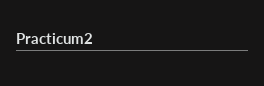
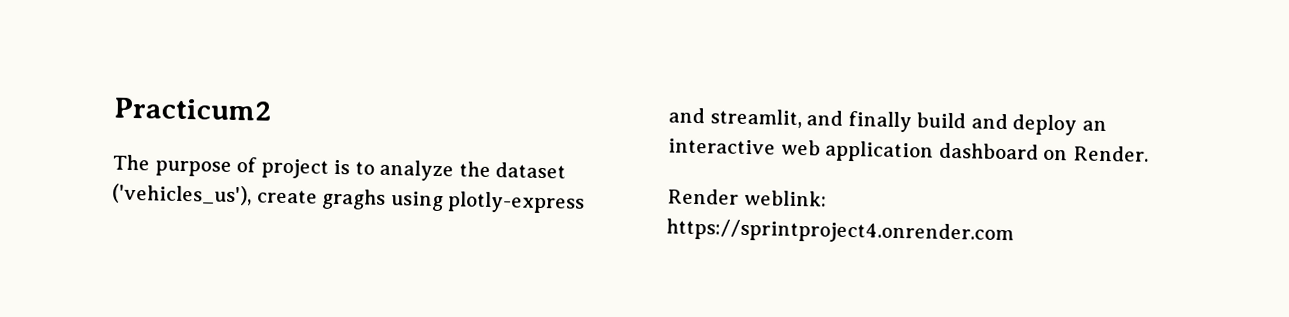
+ The purpose of project is to analyze the dataset ('vehicles_us'), create graghs using plotly-express and streamlit, and finally build and deploy an interactive web application dashboard on Render.
+ Render weblink: https://sprintproject4.onrender.com

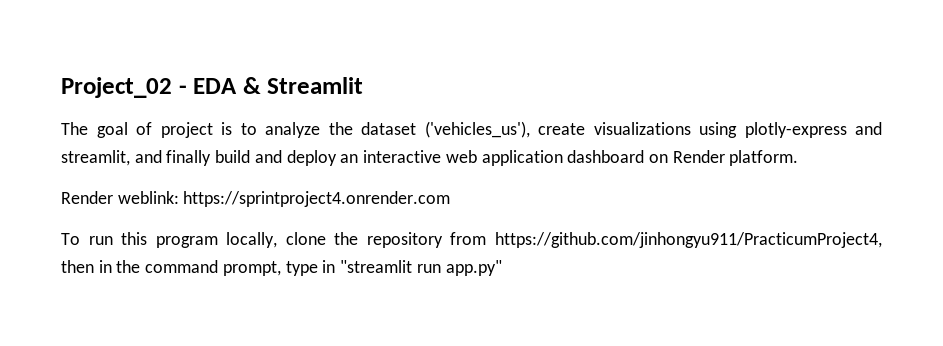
- Practicum2
+ Project_02 - EDA & Streamlit
- The purpose of project is to analyze the dataset ('vehicles_us'), create graghs using plotly-express and streamlit, and finally build and deploy an interactive web application dashboard on Render.
+ The goal of project is to analyze the dataset ('vehicles_us'), create visualizations using plotly-express and streamlit, and finally build and deploy an interactive web application dashboard on Render platform.
+ To run this program locally, clone the repository from https://github.com/jinhongyu911/PracticumProject4, then in the command prompt, type in "streamlit run app.py"

